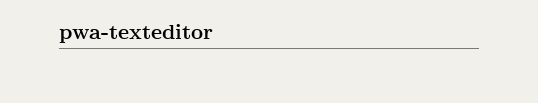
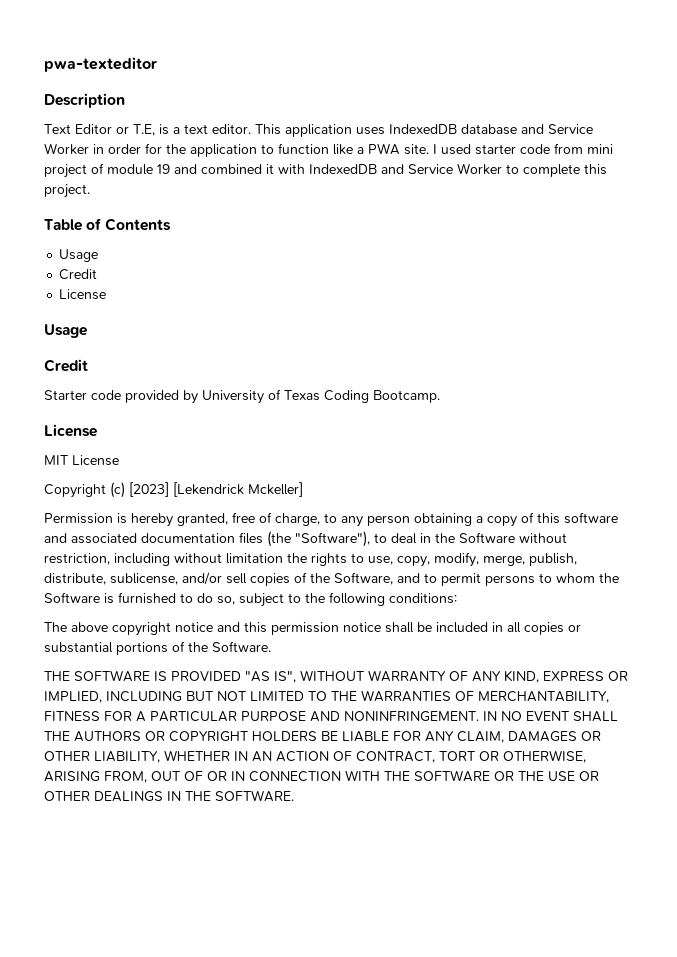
+ Description
+ Text Editor or T.E, is a text editor. This application uses IndexedDB database and Service Worker in order for the application to function like a PWA site. I used starter code from mini project of module 19 and combined it with IndexedDB and Service Worker to complete this project.
+ Table of Contents
+ Usage
+ Credit
+ License
+ Usage
+ Credit
+ Starter code provided by University of Texas Coding Bootcamp.
+ License
+ MIT License
+ Copyright (c) [2023] [Lekendrick Mckeller]
+ Permission is hereby granted, free of charge, to any person obtaining a copy of this software and associated documentation files (the "Software"), to deal in the Software without restriction, including without limitation the rights to use, copy, modify, merge, publish, distribute, sublicense, and/or sell copies of the Software, and to permit persons to whom the Software is furnished to do so, subject to the following conditions:
+ The above copyright notice and this permission notice shall be included in all copies or substantial portions of the Software.
+ THE SOFTWARE IS PROVIDED "AS IS", WITHOUT WARRANTY OF ANY KIND, EXPRESS OR IMPLIED, INCLUDING BUT NOT LIMITED TO THE WARRANTIES OF MERCHANTABILITY, FITNESS FOR A PARTICULAR PURPOSE AND NONINFRINGEMENT. IN NO EVENT SHALL THE AUTHORS OR COPYRIGHT HOLDERS BE LIABLE FOR ANY CLAIM, DAMAGES OR OTHER LIABILITY, WHETHER IN AN ACTION OF CONTRACT, TORT OR OTHERWISE, ARISING FROM, OUT OF OR IN CONNECTION WITH THE SOFTWARE OR THE USE OR OTHER DEALINGS IN THE SOFTWARE.

